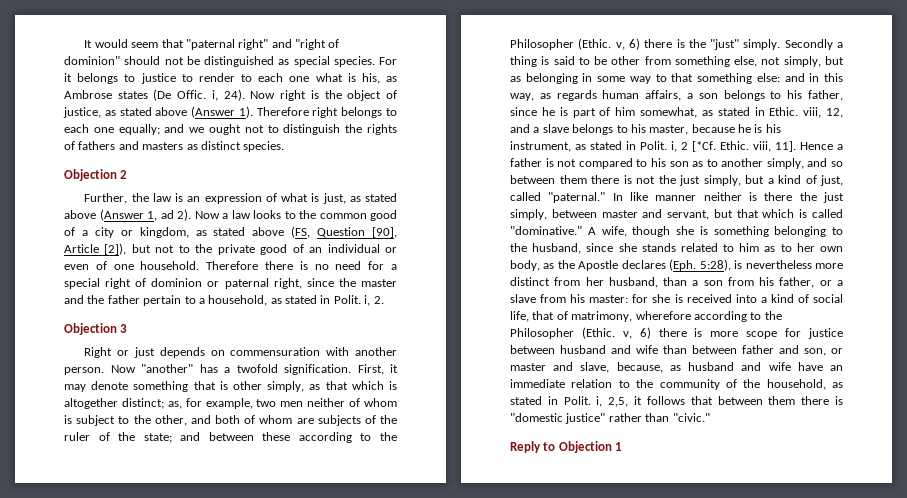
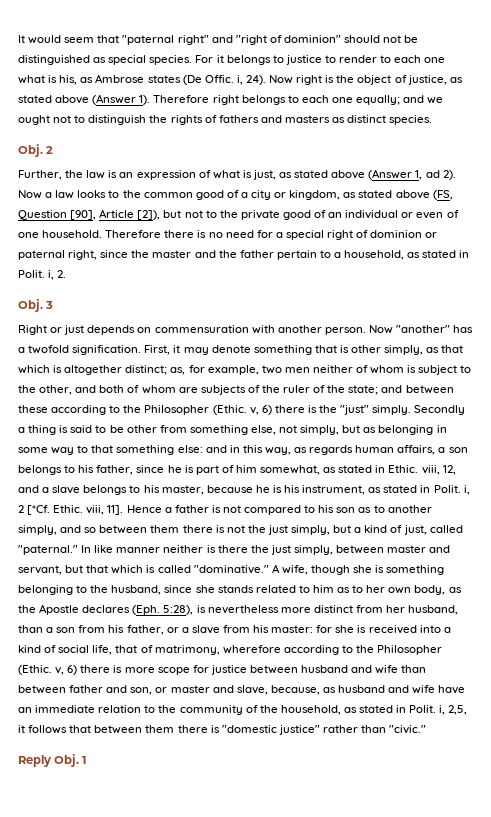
- Objection 2
+ Obj. 2
- Objection 3
+ Obj. 3
- Reply to Objection 1
+ Reply Obj. 1

